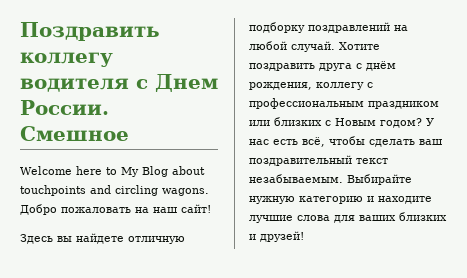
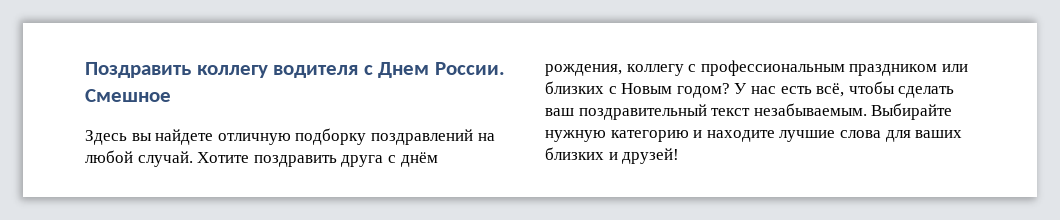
- Welcome here to My Blog about touchpoints and circling wagons. Добро пожаловать на наш сайт!

